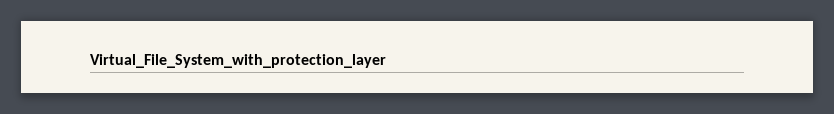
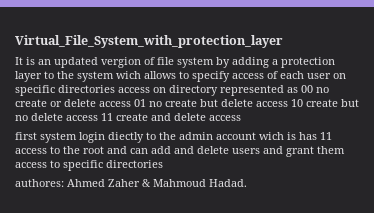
+ It is an updated vergion of file system by adding a protection layer to the system wich allows to specify access of each user on specific directories access on directory represented as 00 no create or delete access 01 no create but delete access 10 create but no delete access 11 create and delete access
+ first system login diectly to the admin account wich is has 11 access to the root and can add and delete users and grant them access to specific directories
+ authores: Ahmed Zaher & Mahmoud Hadad.

